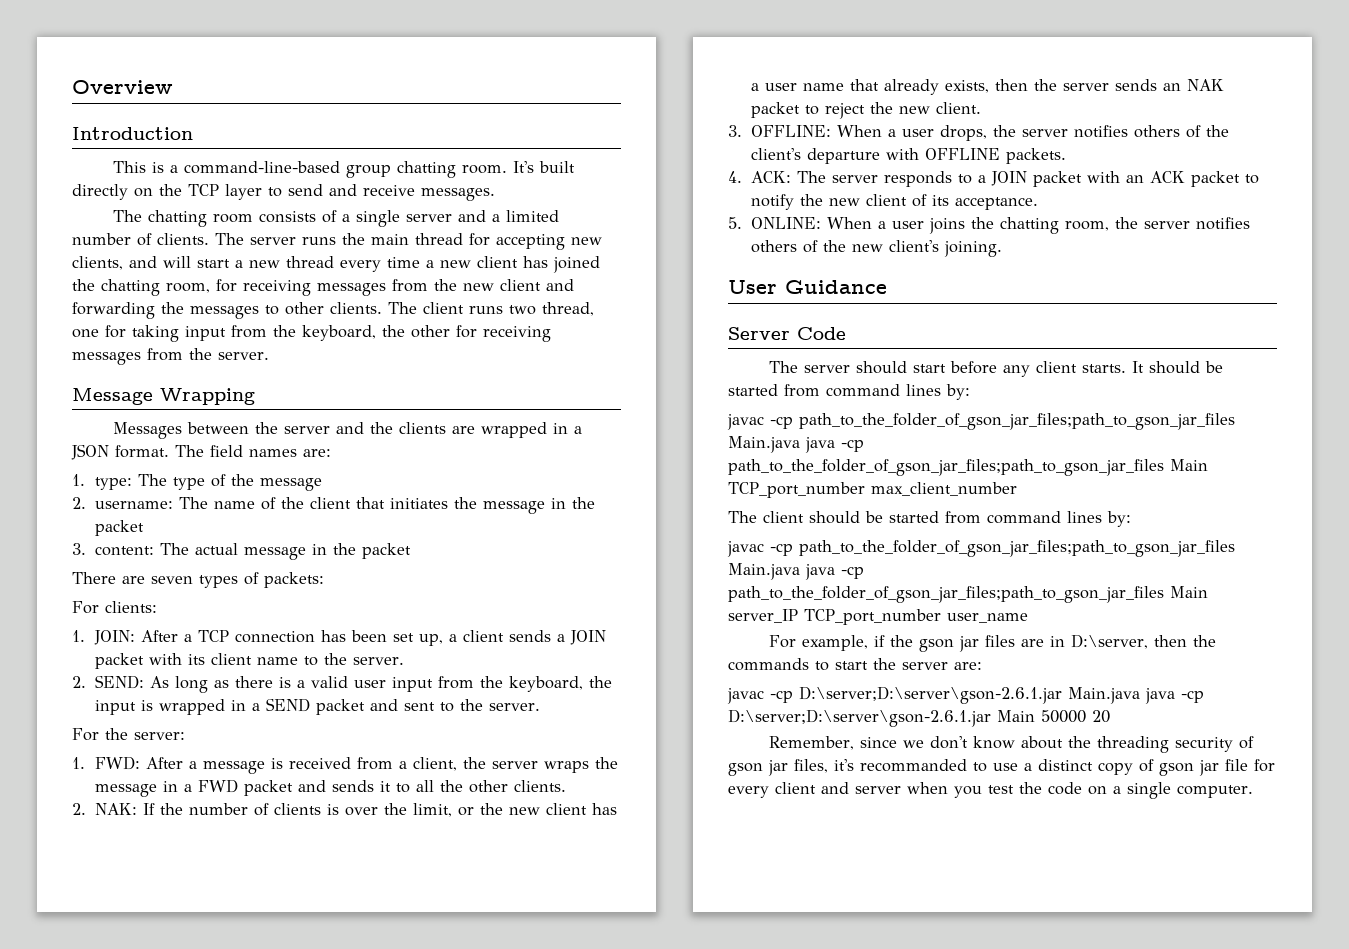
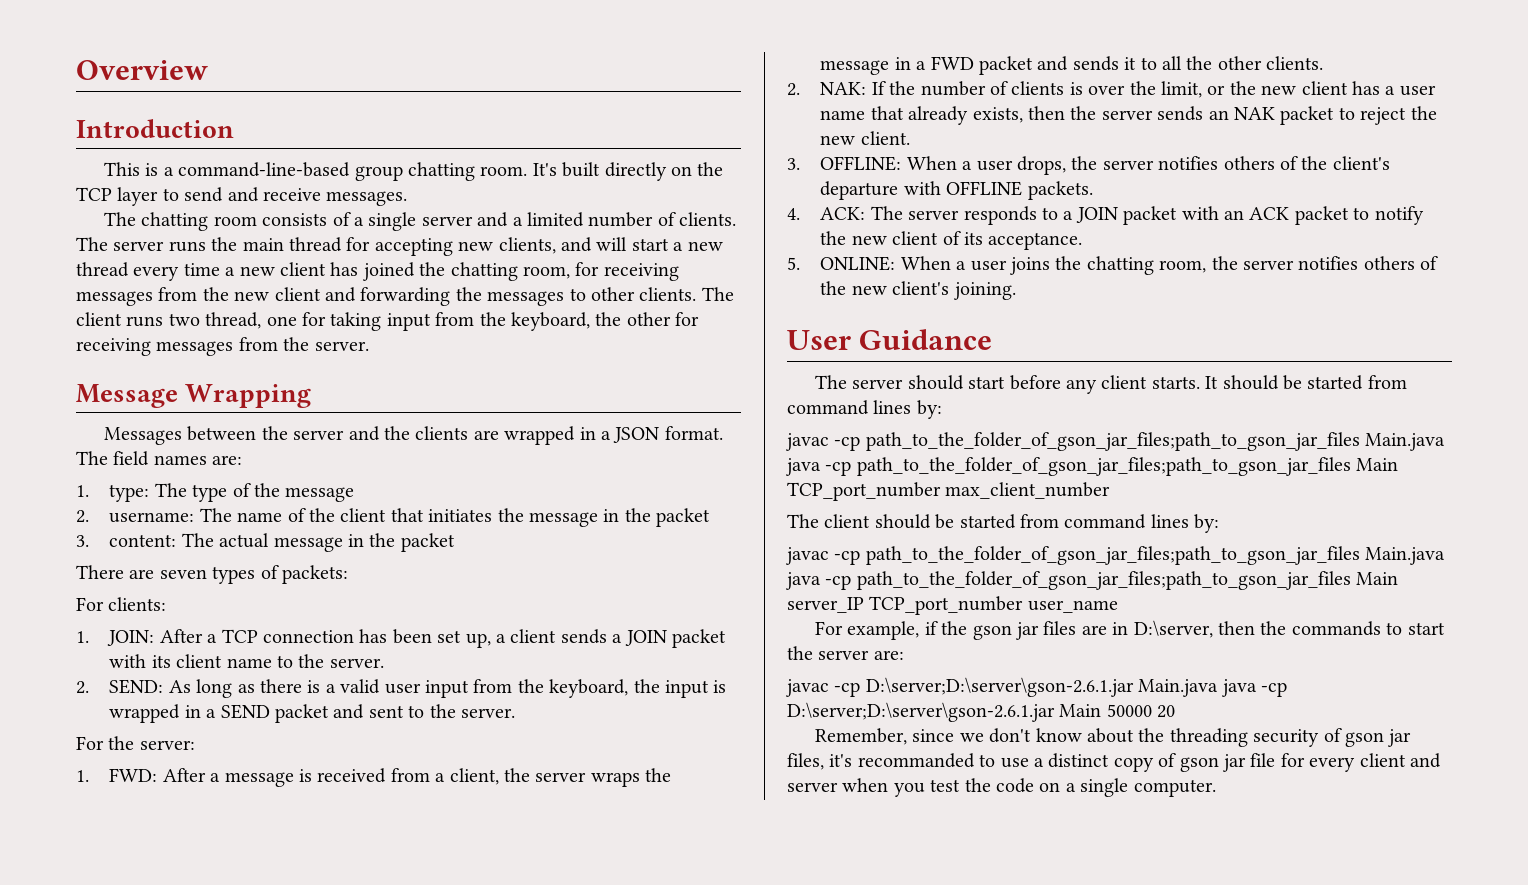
- Server Code

